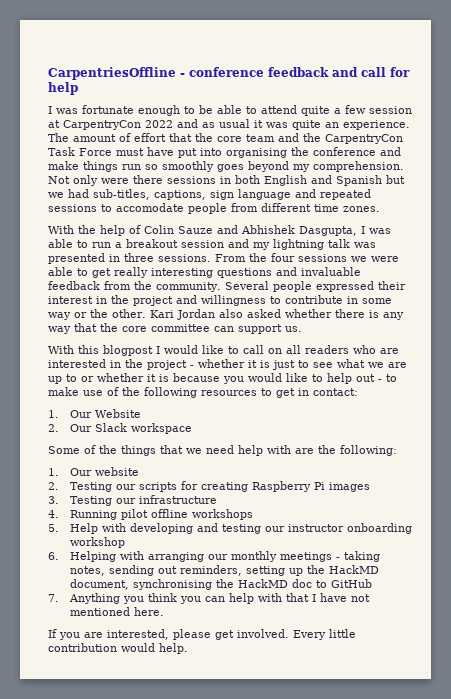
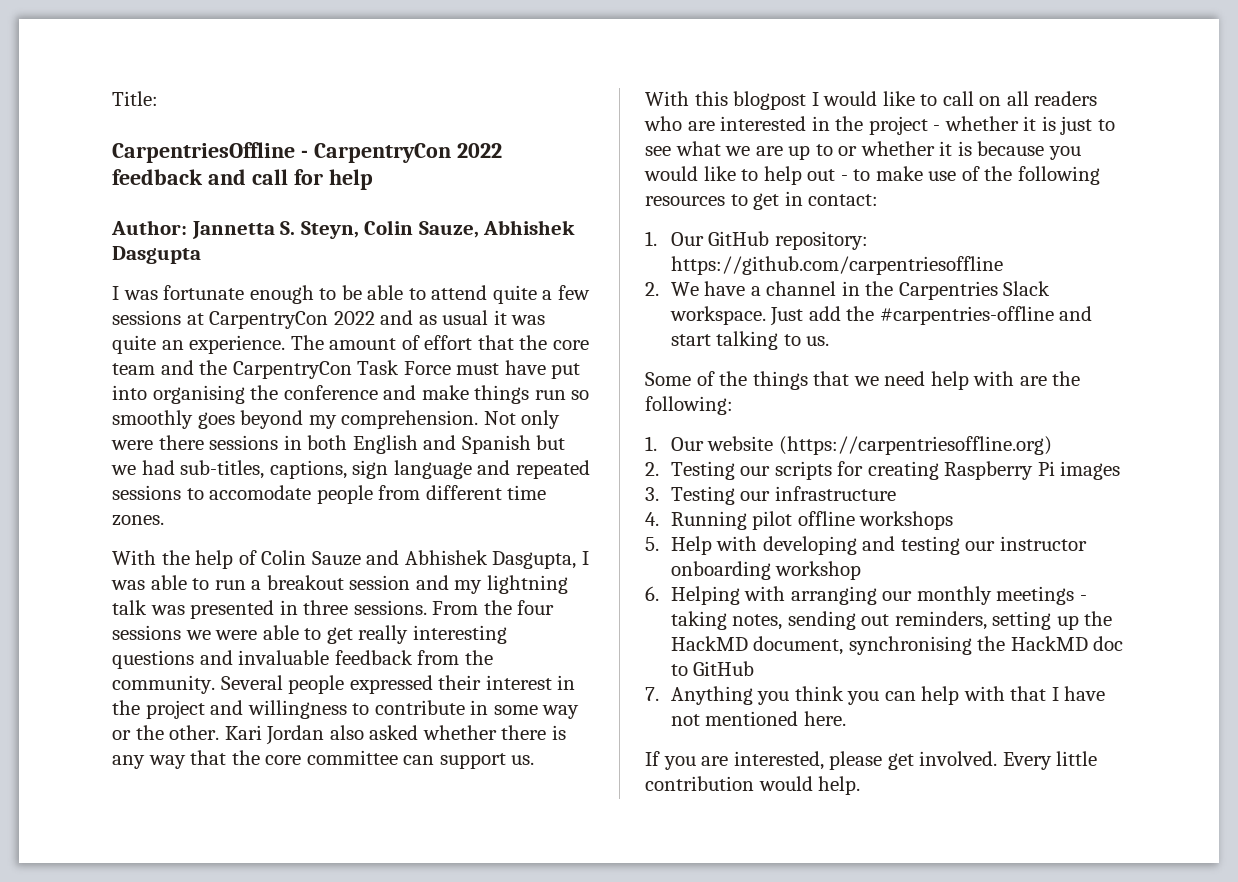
+ Title:
- CarpentriesOffline - conference feedback and call for help
+ CarpentriesOffline - CarpentryCon 2022 feedback and call for help
+ Author: Jannetta S. Steyn, Colin Sauze, Abhishek Dasgupta
- I was fortunate enough to be able to attend quite a few session at CarpentryCon 2022 and as usual it was quite an experience.
+ I was fortunate enough to be able to attend quite a few sessions at CarpentryCon 2022 and as usual it was quite an experience.
- 1. Our Website
- 2. Our Slack workspace
+ 1. Our GitHub repository: https://github.com/carpentriesoffline
+ 2. We have a channel in the Carpentries Slack workspace. Just add the #carpentries-offline and start talking to us.
- 1. Our website
+ 1. Our website (https://carpentriesoffline.org)

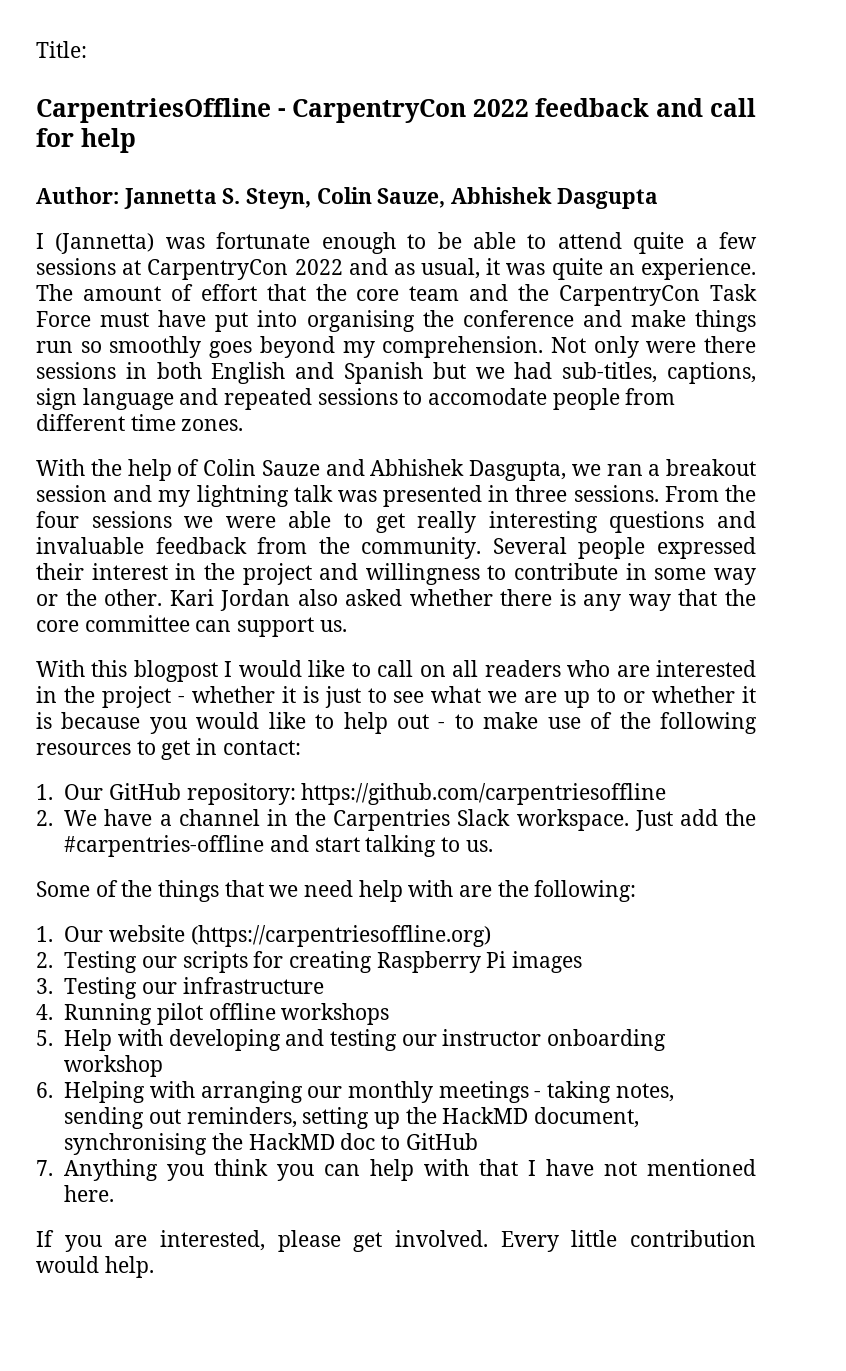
- I was fortunate enough to be able to attend quite a few sessions at CarpentryCon 2022 and as usual it was quite an experience.
+ I (Jannetta) was fortunate enough to be able to attend quite a few sessions at CarpentryCon 2022 and as usual, it was quite an experience.
- With the help of Colin Sauze and Abhishek Dasgupta, I was able to run a breakout session and my lightning talk was presented in three sessions.
+ With the help of Colin Sauze and Abhishek Dasgupta, we ran a breakout session and my lightning talk was presented in three sessions.

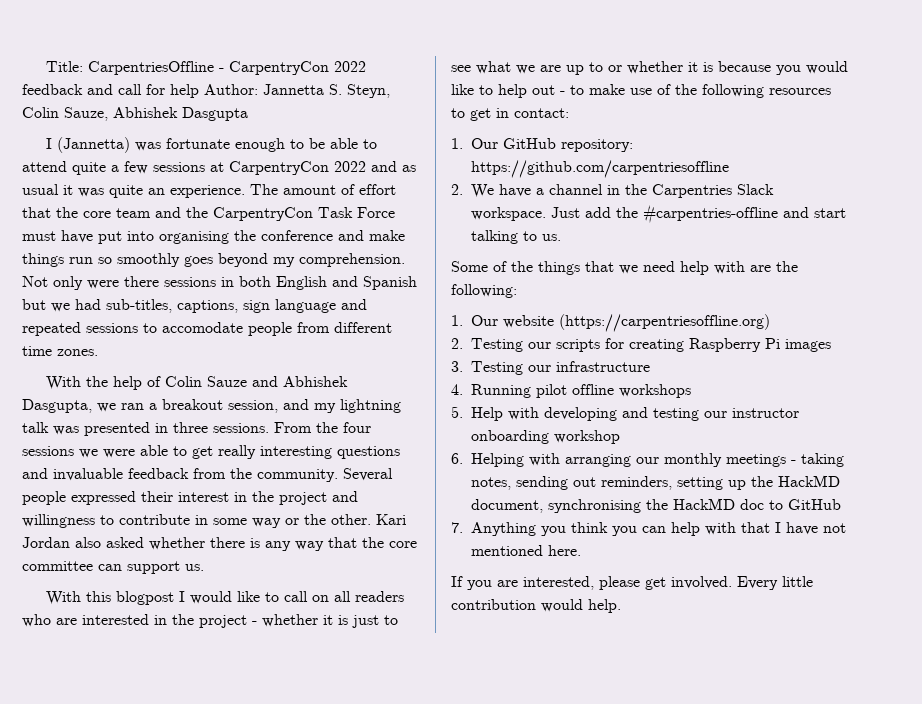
- Title:
- CarpentriesOffline - CarpentryCon 2022 feedback and call for help
- Author: Jannetta S. Steyn, Colin Sauze, Abhishek Dasgupta
+ Title: CarpentriesOffline - CarpentryCon 2022 feedback and call for help Author: Jannetta S. Steyn, Colin Sauze, Abhishek Dasgupta
- I (Jannetta) was fortunate enough to be able to attend quite a few sessions at CarpentryCon 2022 and as usual, it was quite an experience.
+ I (Jannetta) was fortunate enough to be able to attend quite a few sessions at CarpentryCon 2022 and as usual it was quite an experience.
- With the help of Colin Sauze and Abhishek Dasgupta, we ran a breakout session and my lightning talk was presented in three sessions.
+ With the help of Colin Sauze and Abhishek Dasgupta, we ran a breakout session, and my lightning talk was presented in three sessions.

